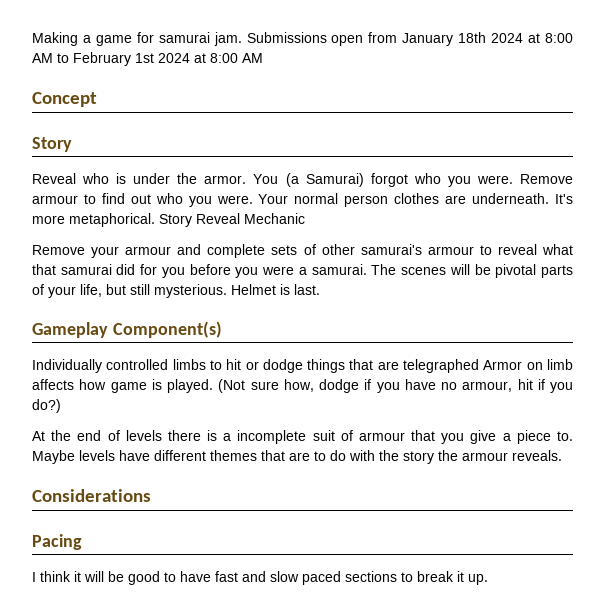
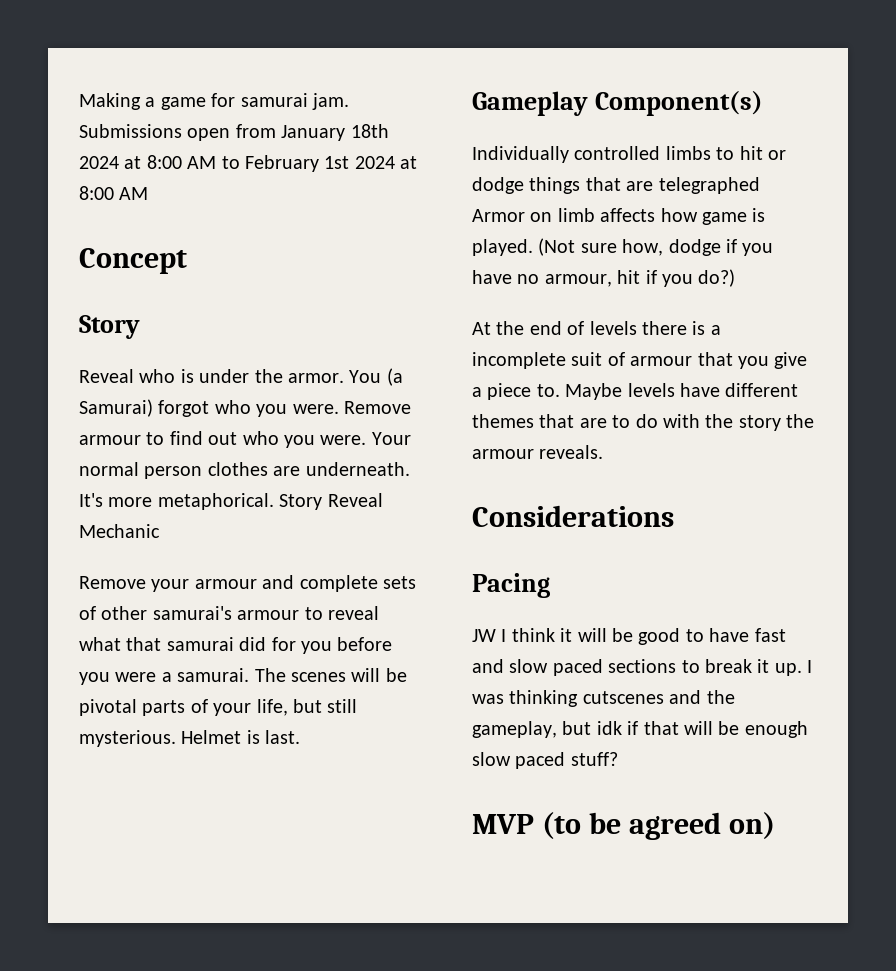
- I think it will be good to have fast and slow paced sections to break it up.
+ JW I think it will be good to have fast and slow paced sections to break it up.
+ I was thinking cutscenes and the gameplay, but idk if that will be enough slow paced stuff?
+ MVP (to be agreed on)

